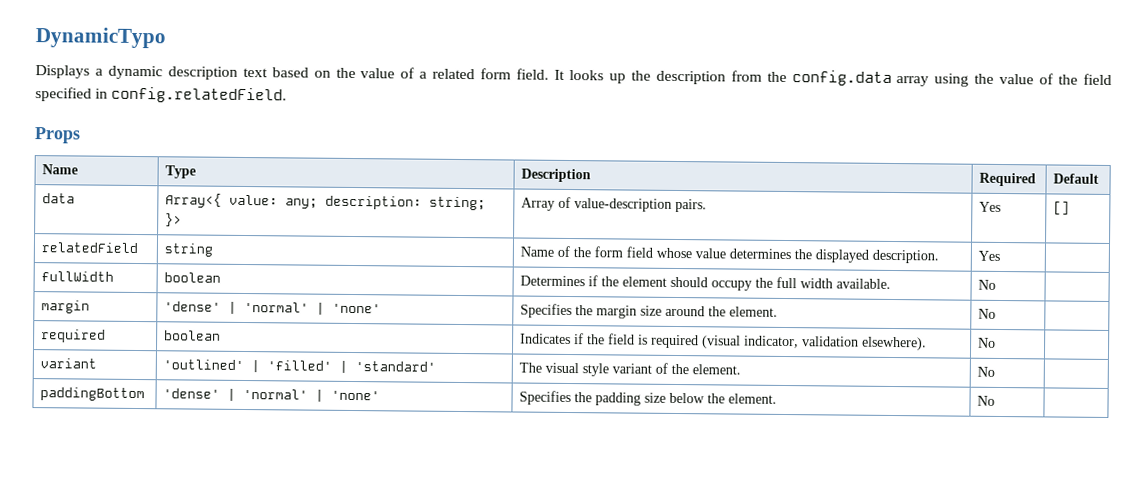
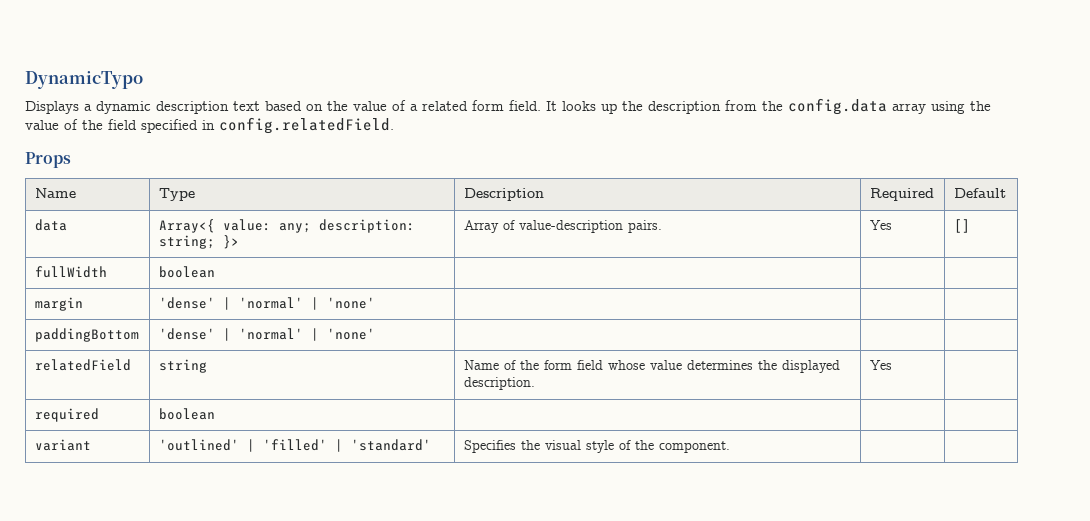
+ fullWidth | boolean | | |
+ margin | 'dense' | 'normal' | 'none' | | |
+ paddingBottom | 'dense' | 'normal' | 'none' | | |
- fullWidth | boolean | Determines if the element should occupy the full width available. | No |
- margin | 'dense' | 'normal' | 'none' | Specifies the margin size around the element. | No |
- required | boolean | Indicates if the field is required (visual indicator, validation elsewhere). | No |
+ required | boolean | | |
- variant | 'outlined' | 'filled' | 'standard' | The visual style variant of the element. | No |
- paddingBottom | 'dense' | 'normal' | 'none' | Specifies the padding size below the element. | No |
+ variant | 'outlined' | 'filled' | 'standard' | Specifies the visual style of the component. | |

